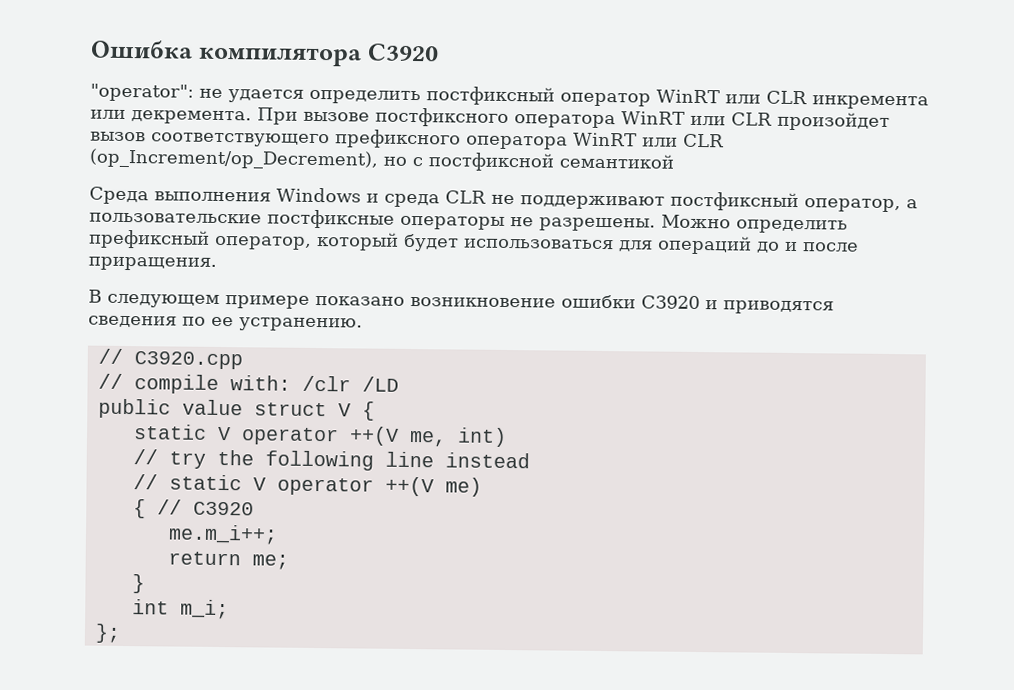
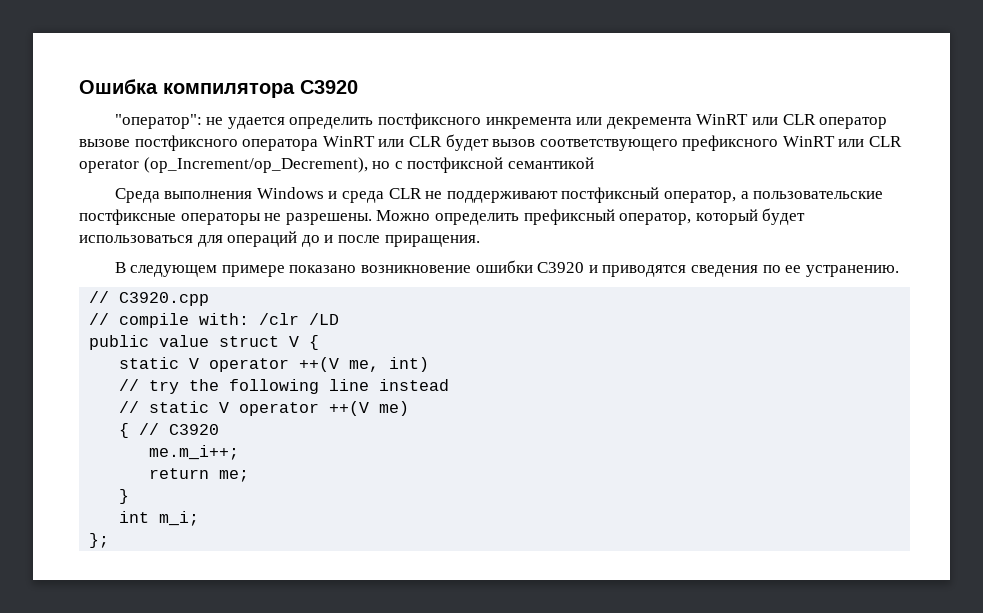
- "operator": не удается определить постфиксный оператор WinRT или CLR инкремента или декремента. При вызове постфиксного оператора WinRT или CLR произойдет вызов соответствующего префиксного оператора WinRT или CLR (op_Increment/op_Decrement), но с постфиксной семантикой
+ "оператор": не удается определить постфиксного инкремента или декремента WinRT или CLR оператор вызове постфиксного оператора WinRT или CLR будет вызов соответствующего префиксного WinRT или CLR operator (op_Increment/op_Decrement), но с постфиксной семантикой

